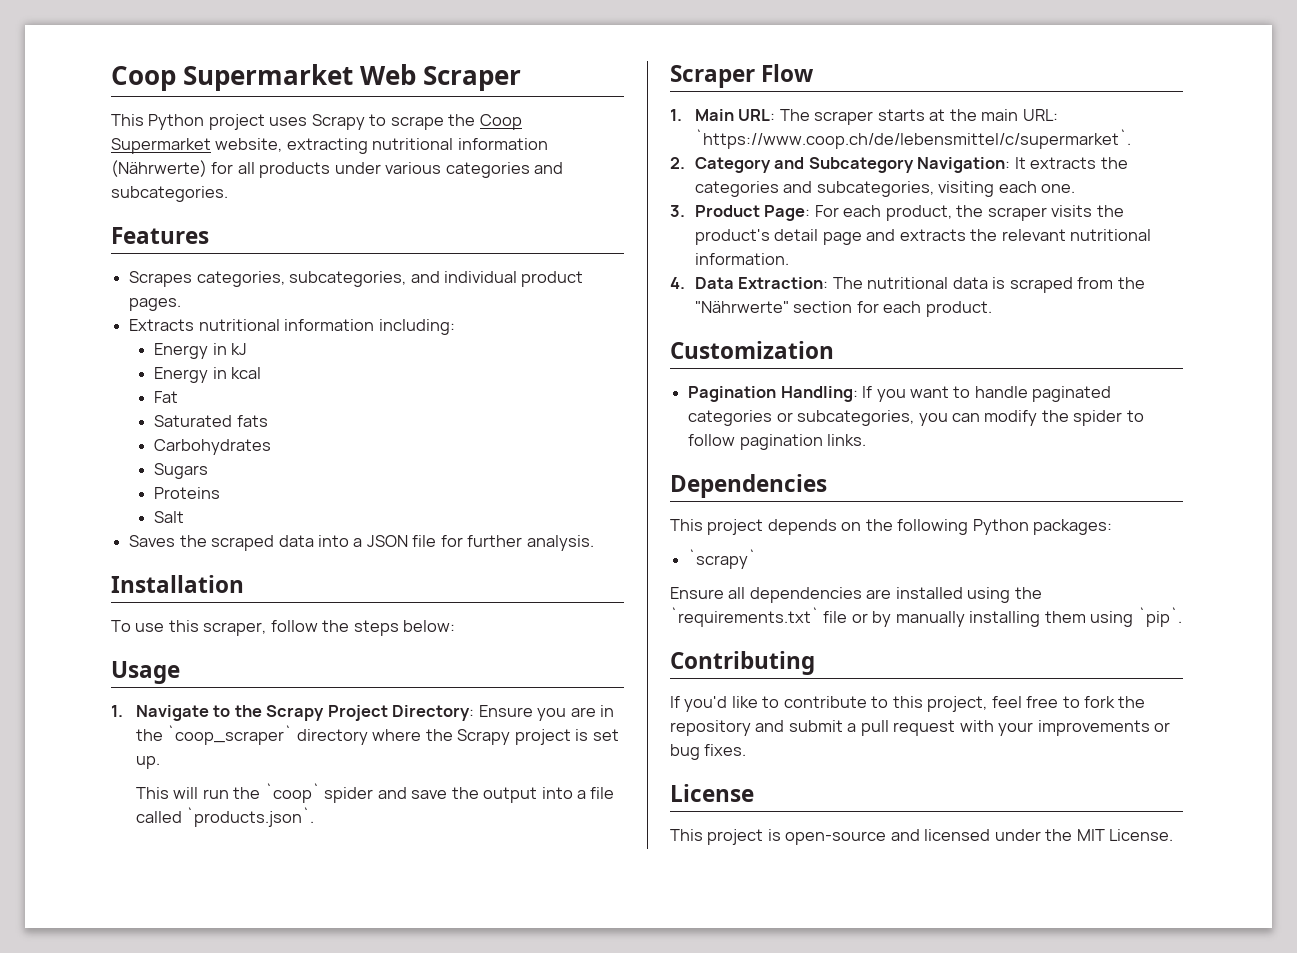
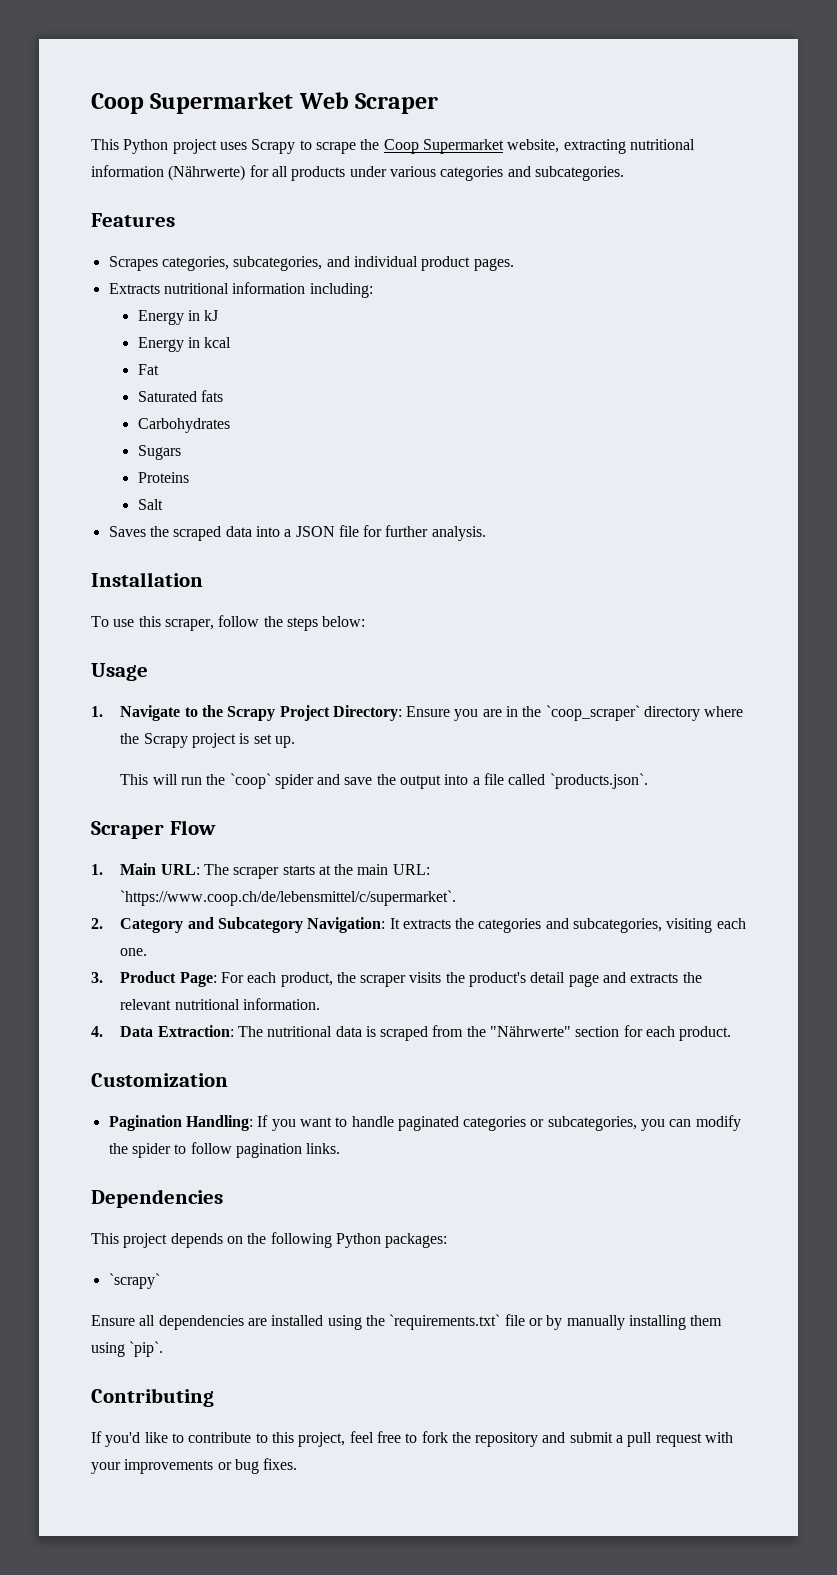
- License
- This project is open-source and licensed under the MIT License.

